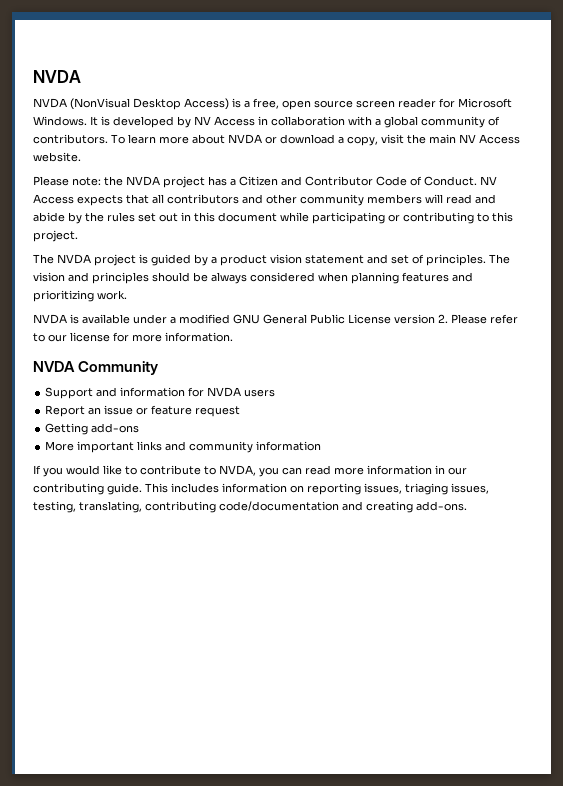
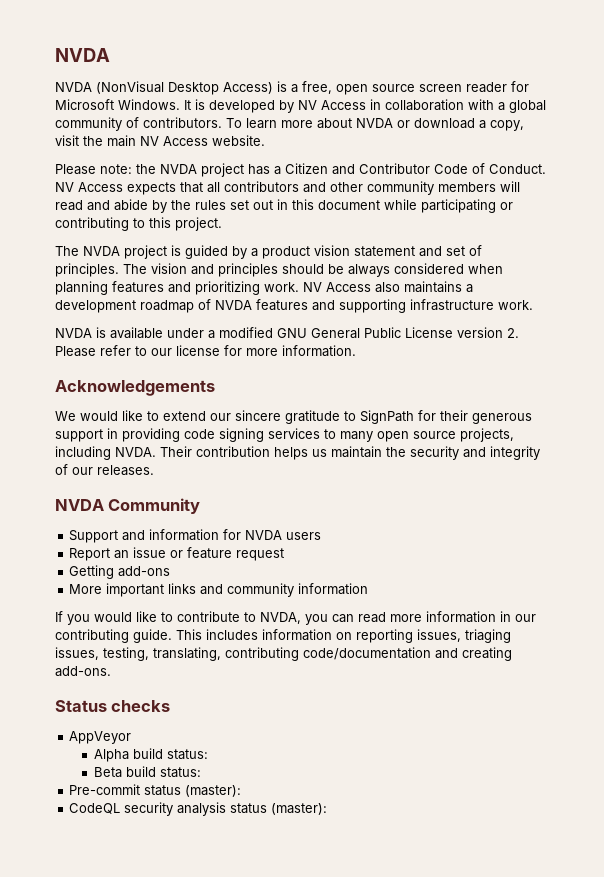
+ NV Access also maintains a development roadmap of NVDA features and supporting infrastructure work.
+ Acknowledgements
+ We would like to extend our sincere gratitude to SignPath for their generous support in providing code signing services to many open source projects, including NVDA. Their contribution helps us maintain the security and integrity of our releases.
+ Status checks
+ AppVeyor
+ Alpha build status:
+ Beta build status:
+ Pre-commit status (master):
+ CodeQL security analysis status (master):

